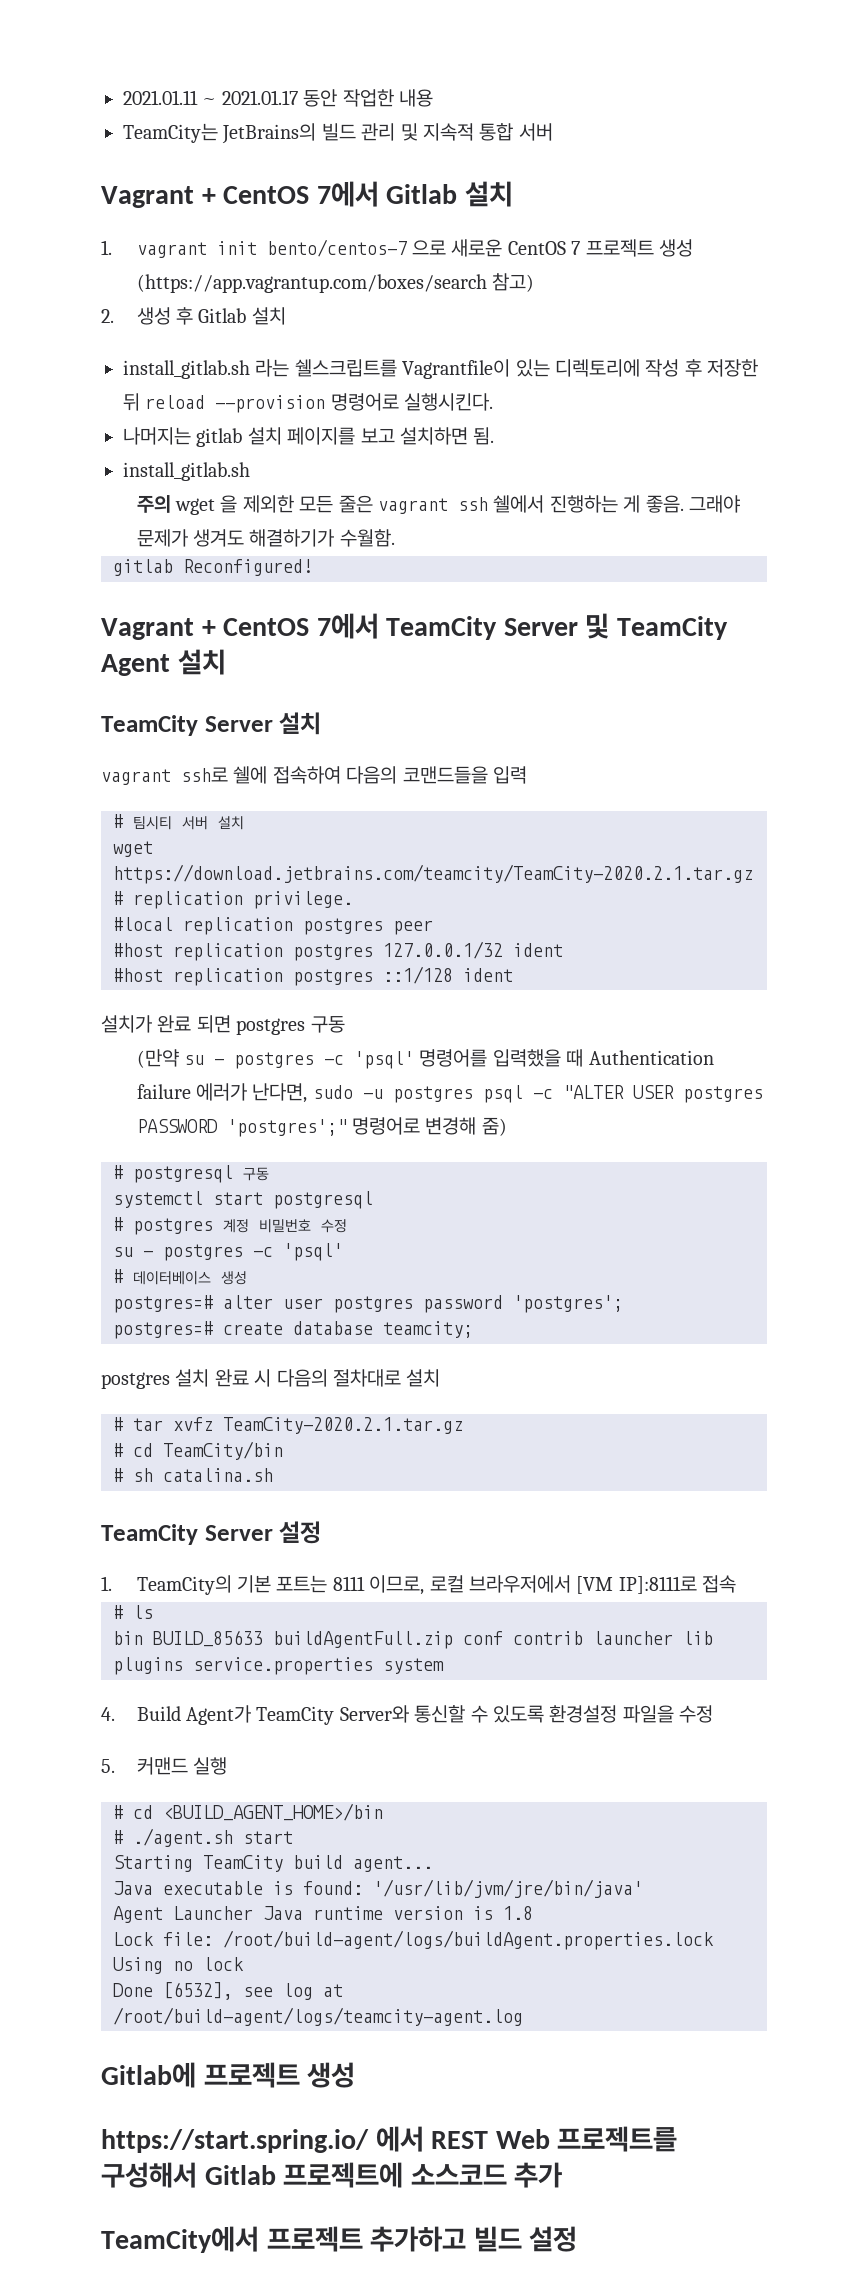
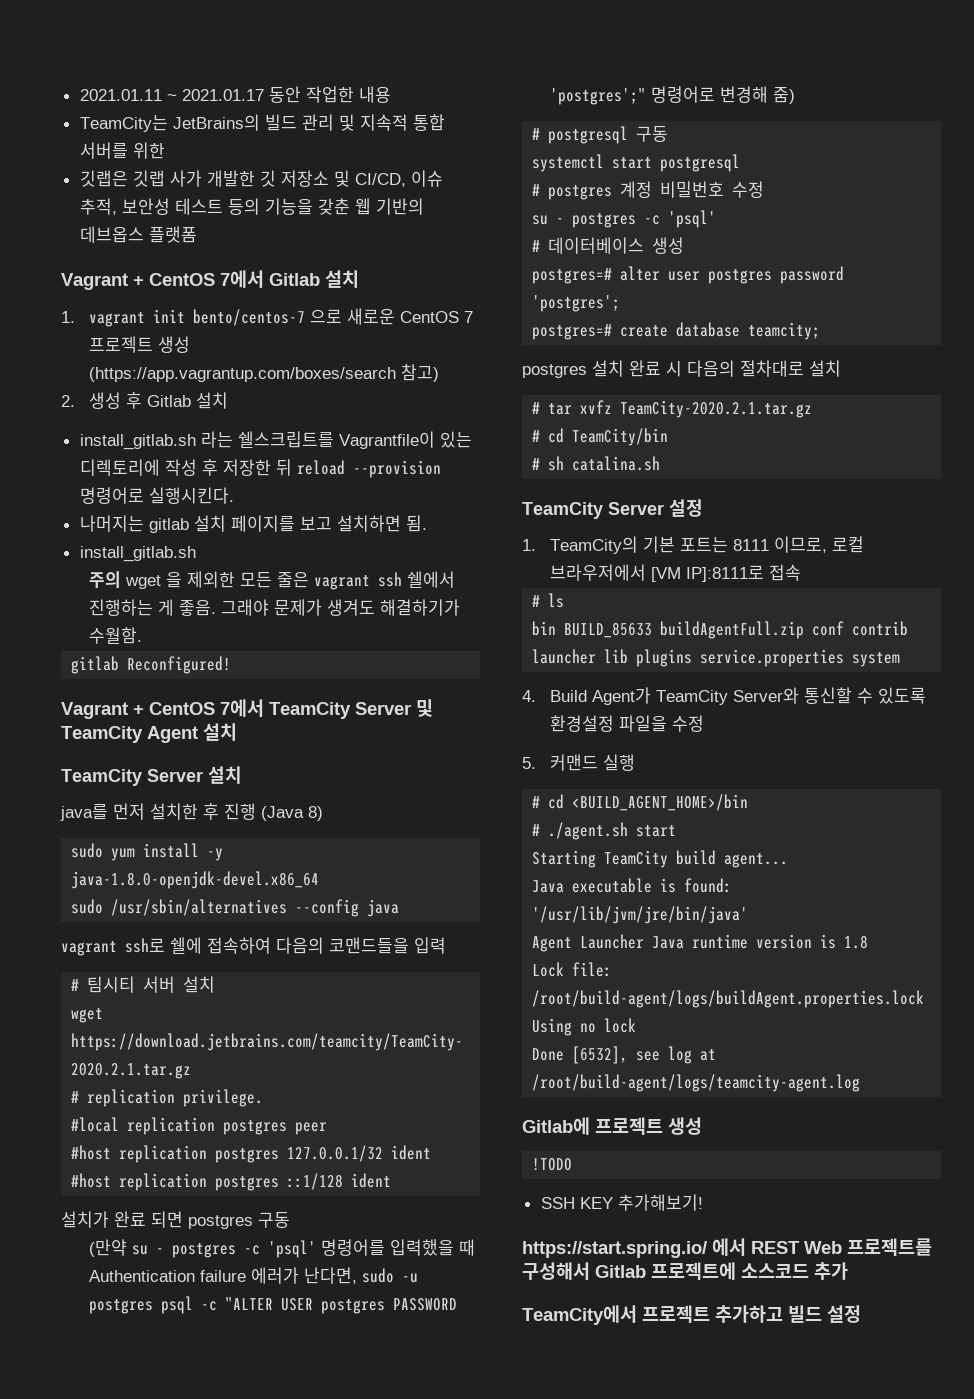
- TeamCity는 JetBrains의 빌드 관리 및 지속적 통합 서버
+ TeamCity는 JetBrains의 빌드 관리 및 지속적 통합 서버를 위한
+ 깃랩은 깃랩 사가 개발한 깃 저장소 및 CI/CD, 이슈 추적, 보안성 테스트 등의 기능을 갖춘 웹 기반의 데브옵스 플랫폼
+ java를 먼저 설치한 후 진행 (Java 8)
+ sudo yum install -y java-1.8.0-openjdk-devel.x86_64
+ sudo /usr/sbin/alternatives --config java
+ !TODO
+ SSH KEY 추가해보기!

